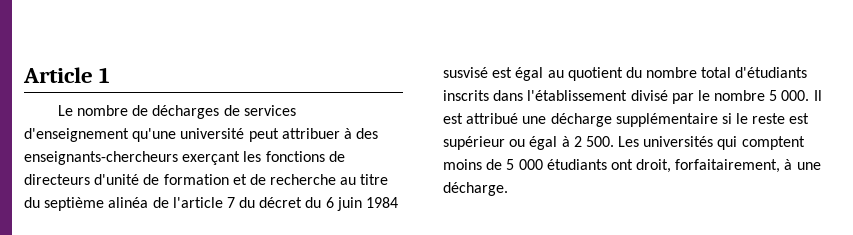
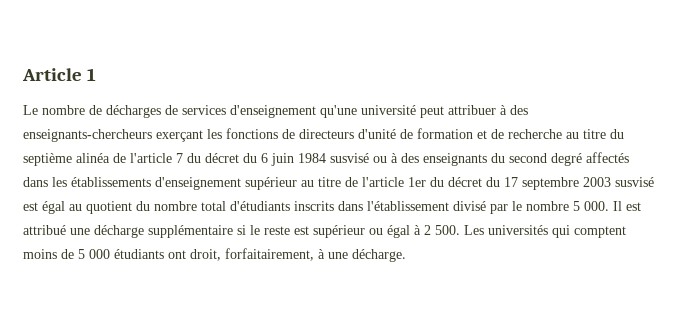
- Le nombre de décharges de services d'enseignement qu'une université peut attribuer à des enseignants-chercheurs exerçant les fonctions de directeurs d'unité de formation et de recherche au titre du septième alinéa de l'article 7 du décret du 6 juin 1984 susvisé est égal au quotient du nombre total d'étudiants inscrits dans l'établissement divisé par le nombre 5 000. Il est attribué une décharge supplémentaire si le reste est supérieur ou égal à 2 500. Les universités qui comptent moins de 5 000 étudiants ont droit, forfaitairement, à une décharge.
+ Le nombre de décharges de services d'enseignement qu'une université peut attribuer à des enseignants-chercheurs exerçant les fonctions de directeurs d'unité de formation et de recherche au titre du septième alinéa de l'article 7 du décret du 6 juin 1984 susvisé ou à des enseignants du second degré affectés dans les établissements d'enseignement supérieur au titre de l'article 1er du décret du 17 septembre 2003 susvisé est égal au quotient du nombre total d'étudiants inscrits dans l'établissement divisé par le nombre 5 000. Il est attribué une décharge supplémentaire si le reste est supérieur ou égal à 2 500. Les universités qui comptent moins de 5 000 étudiants ont droit, forfaitairement, à une décharge.

